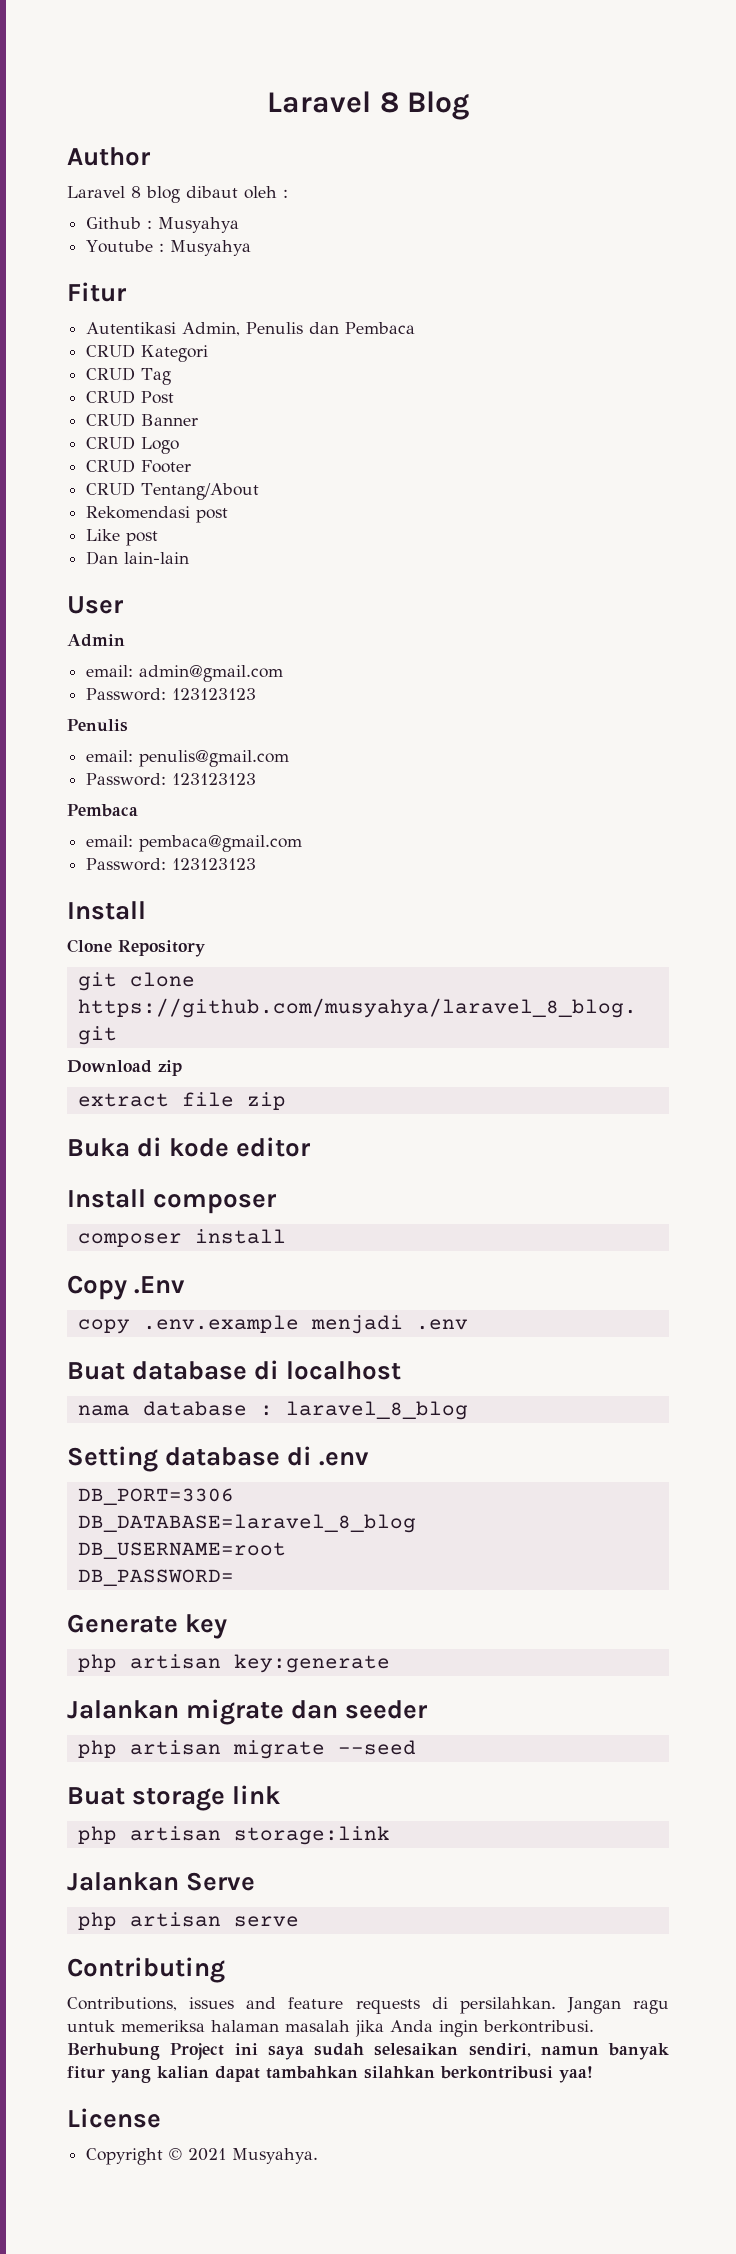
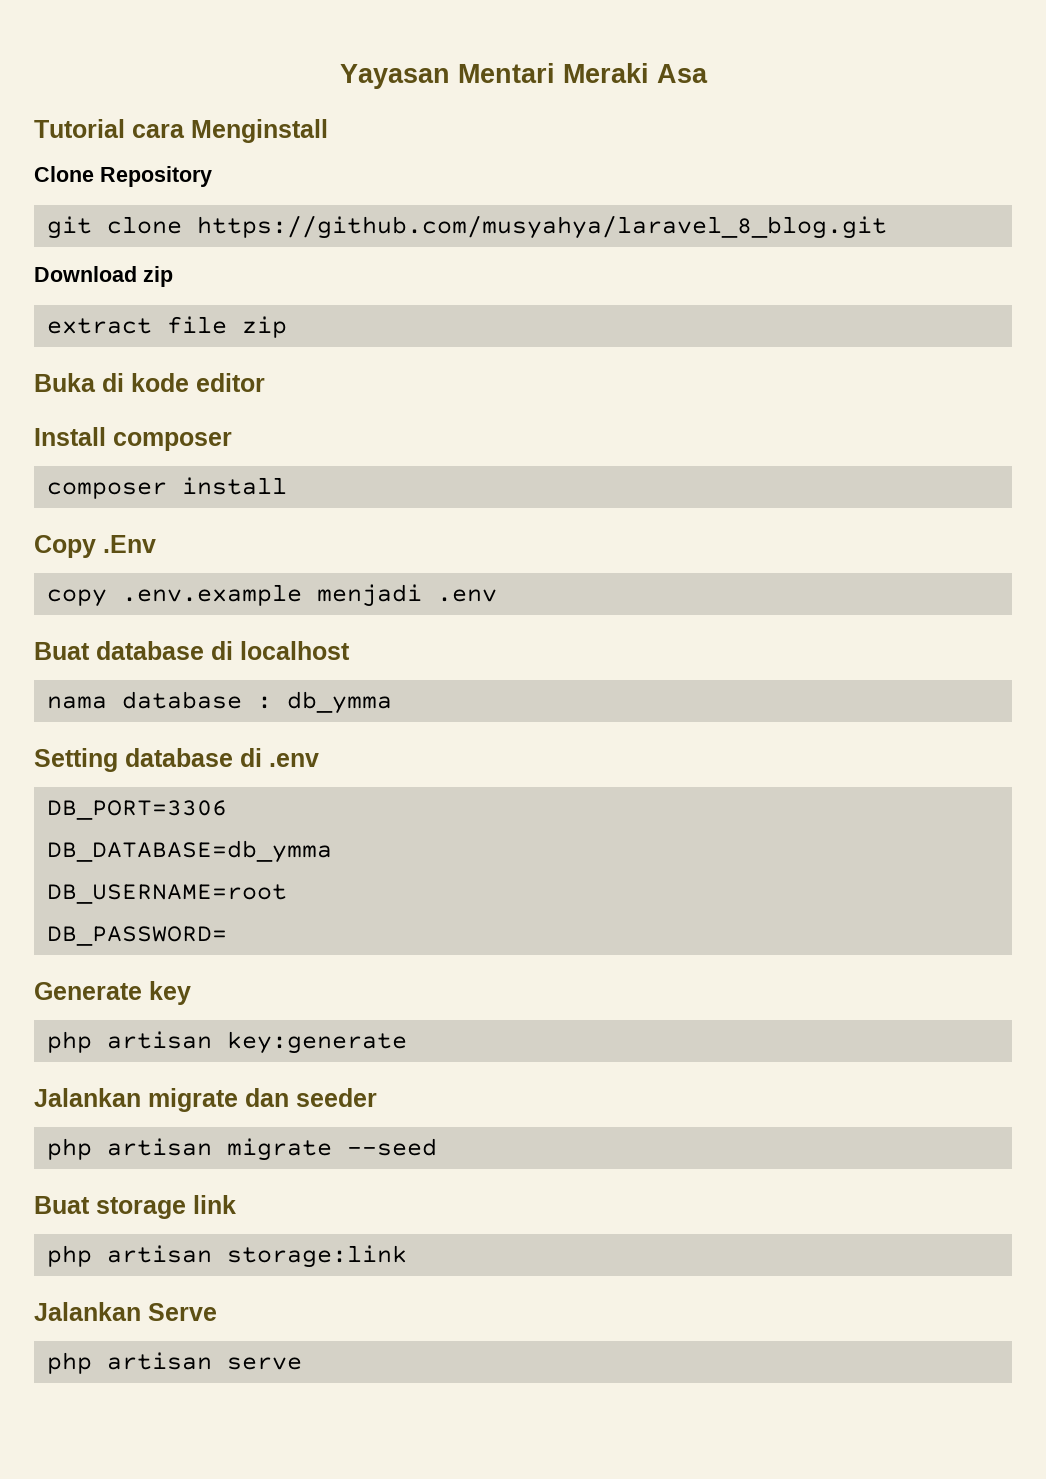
- Laravel 8 Blog
- Author
- Laravel 8 blog dibaut oleh :
- Github : Musyahya
- Youtube : Musyahya
- Fitur
- Autentikasi Admin, Penulis dan Pembaca
- CRUD Kategori
- CRUD Tag
- CRUD Post
- CRUD Banner
- CRUD Logo
- CRUD Footer
- CRUD Tentang/About
- Rekomendasi post
- Like post
- Dan lain-lain
- User
- Admin
- email: admin@gmail.com
- Password: 123123123
- Penulis
- email: penulis@gmail.com
- Password: 123123123
- Pembaca
- email: pembaca@gmail.com
- Password: 123123123
- Install
+ Yayasan Mentari Meraki Asa
+ Tutorial cara Menginstall
- nama database : laravel_8_blog
+ nama database : db_ymma
- DB_DATABASE=laravel_8_blog
+ DB_DATABASE=db_ymma
- Contributing
- Contributions, issues and feature requests di persilahkan. Jangan ragu untuk memeriksa halaman masalah jika Anda ingin berkontribusi. Berhubung Project ini saya sudah selesaikan sendiri, namun banyak fitur yang kalian dapat tambahkan silahkan berkontribusi yaa!
- License
- Copyright © 2021 Musyahya.

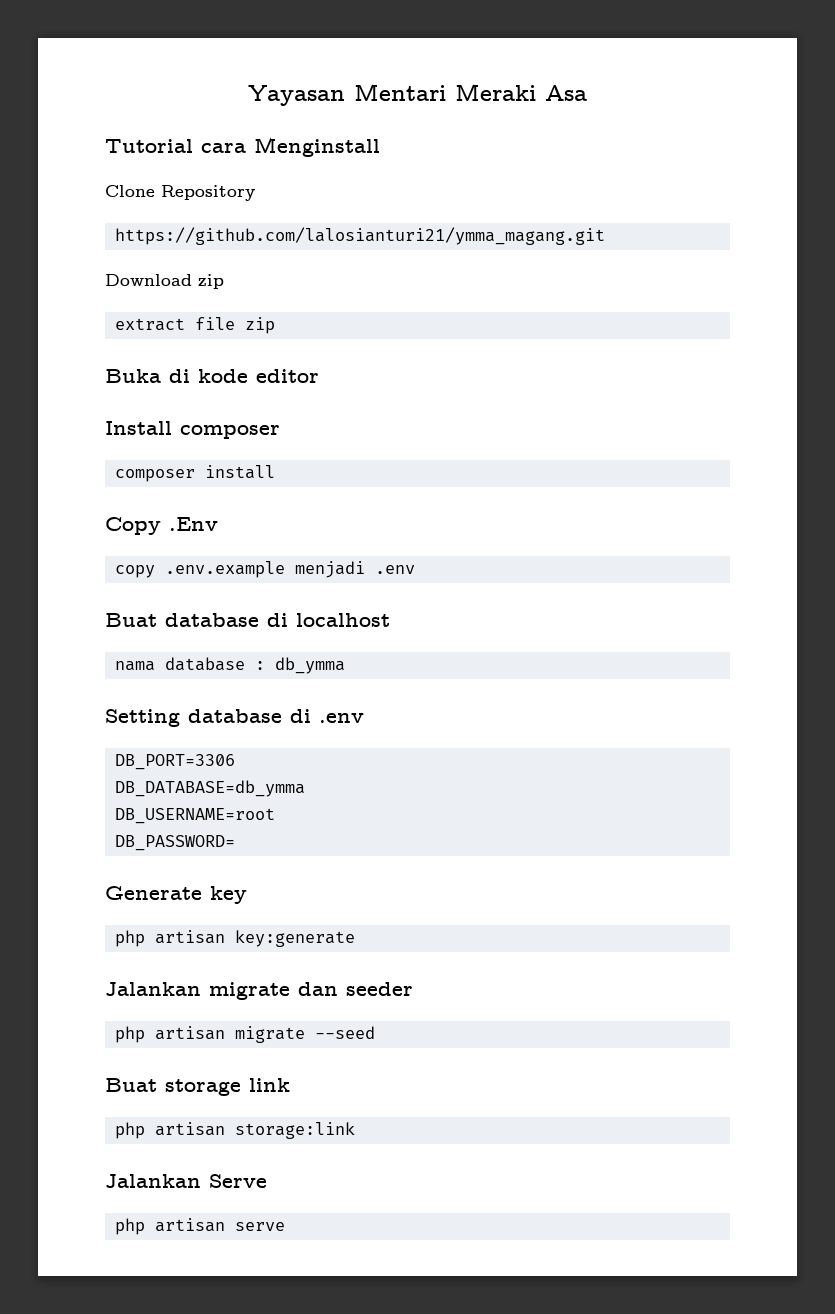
- git clone https://github.com/musyahya/laravel_8_blog.git
+ https://github.com/lalosianturi21/ymma_magang.git

